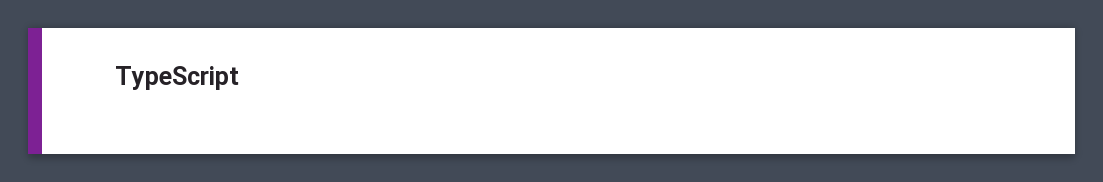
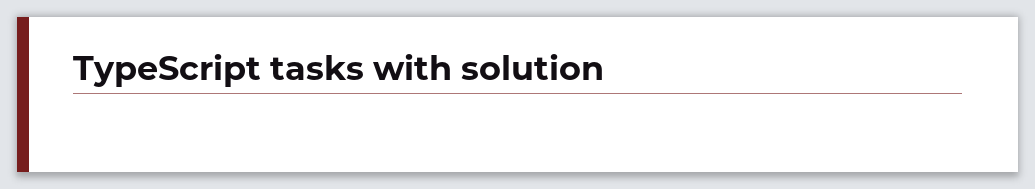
- TypeScript
+ TypeScript tasks with solution

